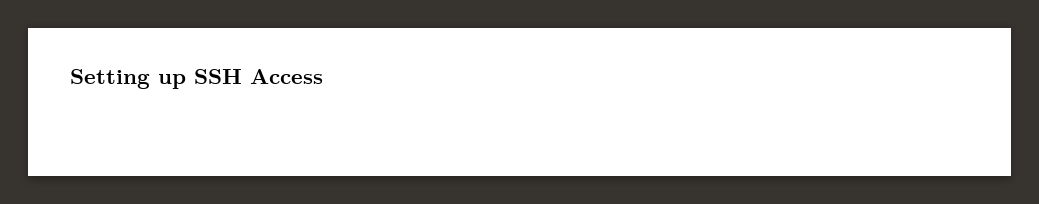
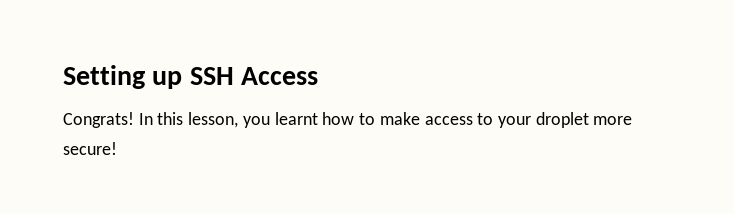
+ Congrats! In this lesson, you learnt how to make access to your droplet more secure!

